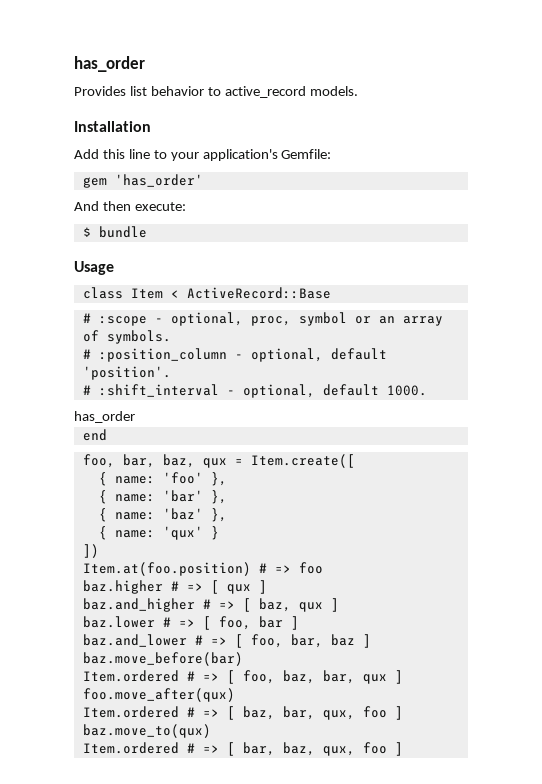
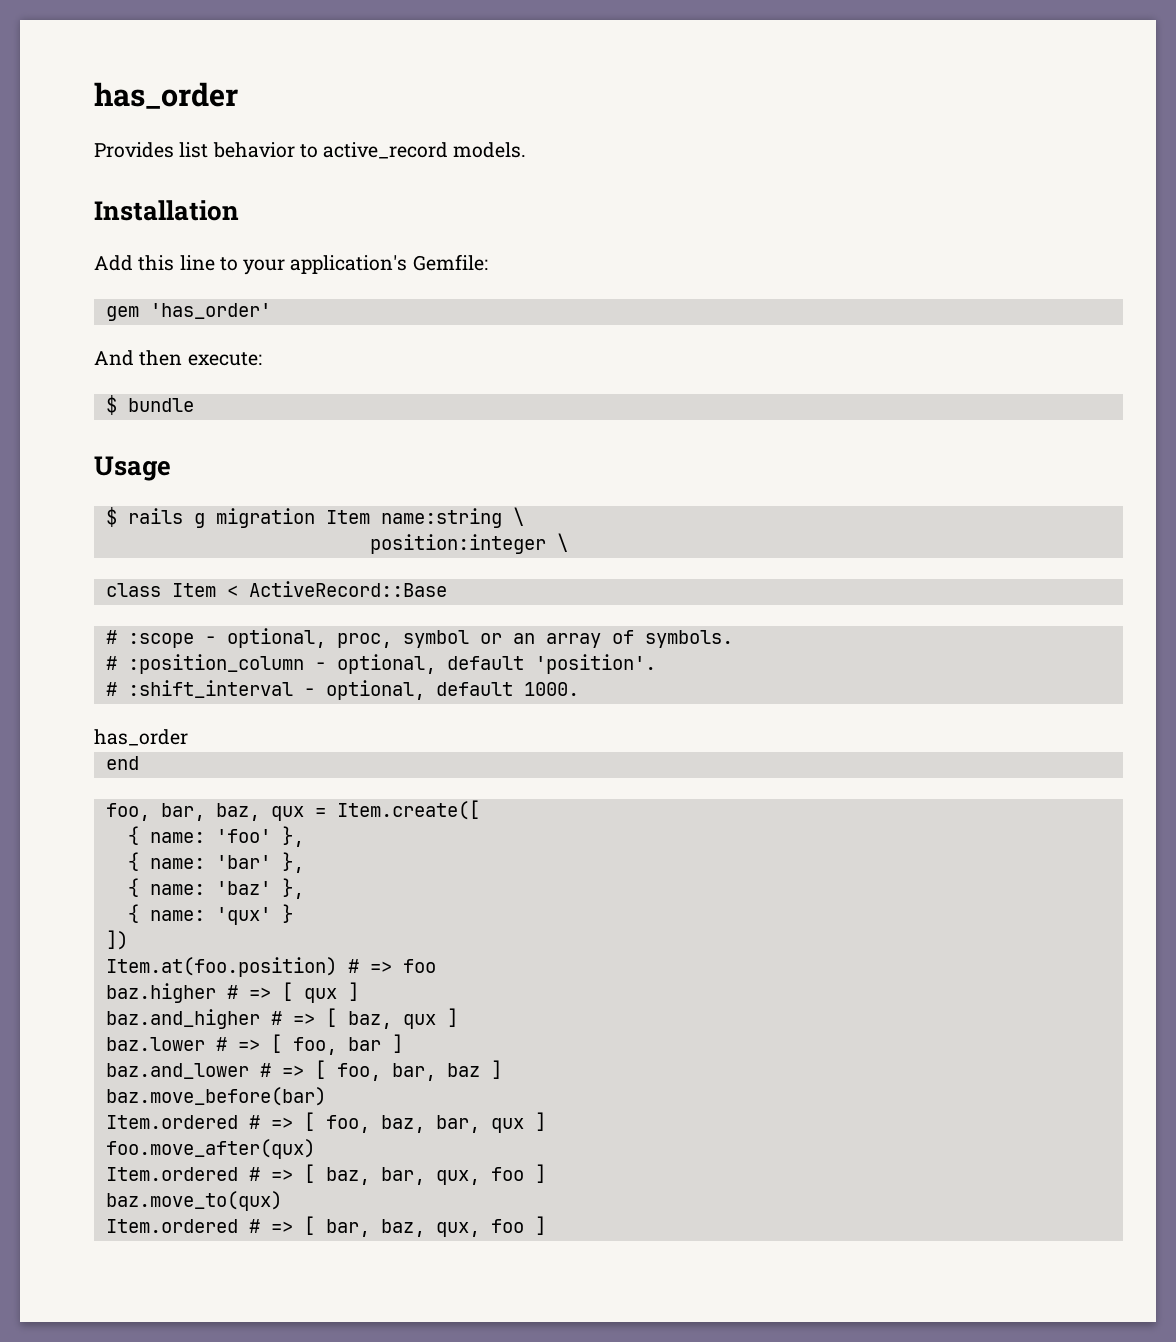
+ $ rails g migration Item name:string \
+ position:integer \

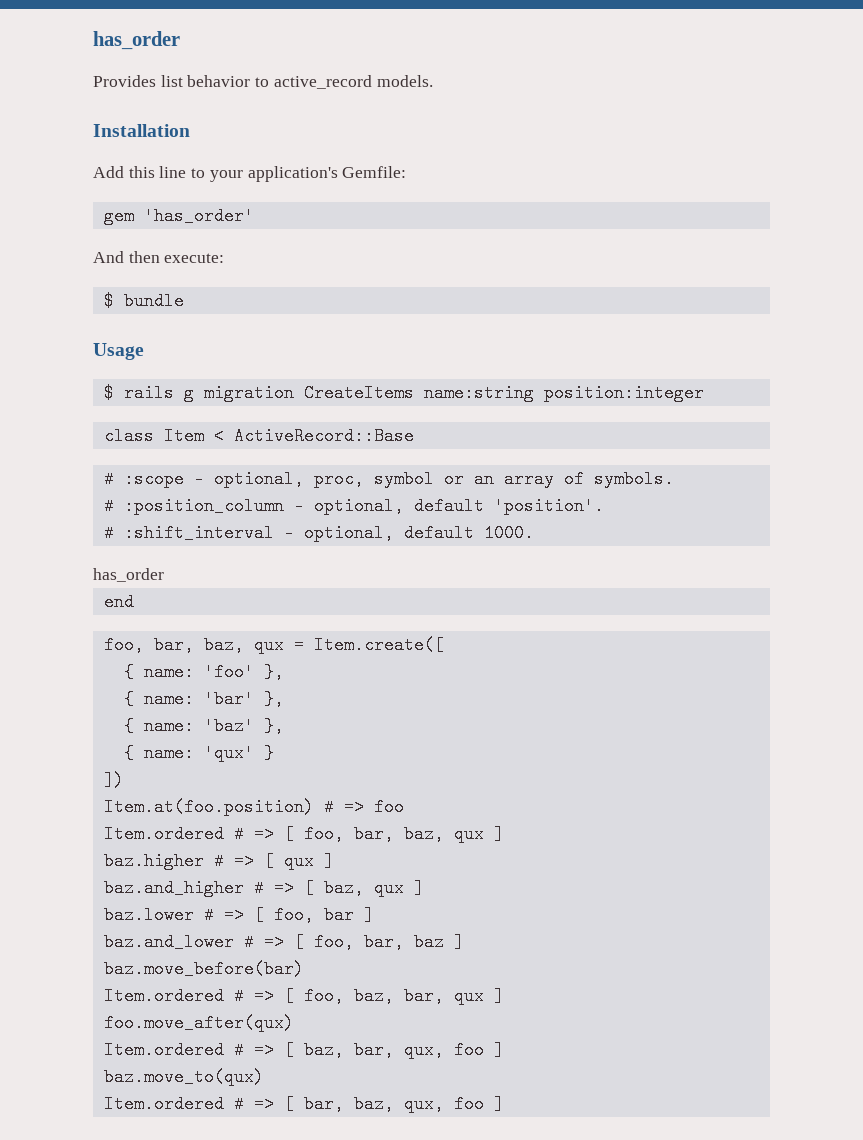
- $ rails g migration Item name:string \
- position:integer \
+ $ rails g migration CreateItems name:string position:integer
+ Item.ordered # => [ foo, bar, baz, qux ]

